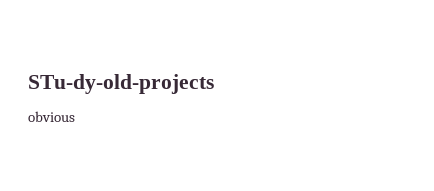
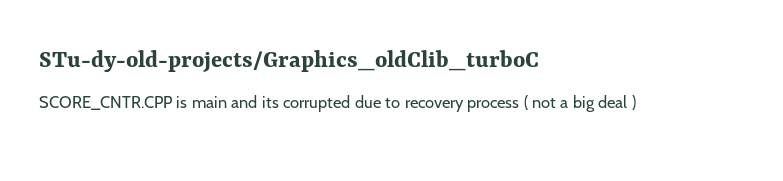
- STu-dy-old-projects
- obvious
+ STu-dy-old-projects/Graphics_oldClib_turboC
+ SCORE_CNTR.CPP is main and its corrupted due to recovery process ( not a big deal )

